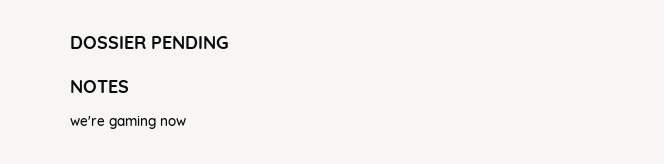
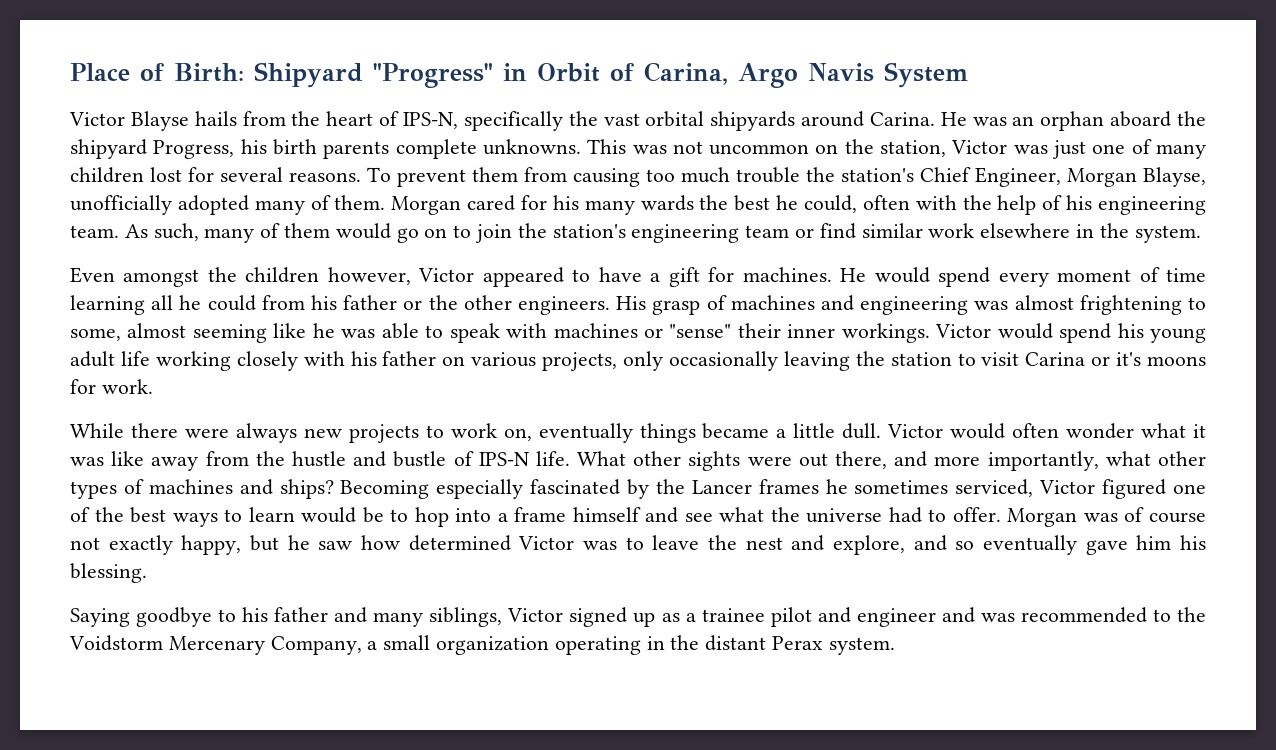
- DOSSIER PENDING
- NOTES
- we're gaming now
+ Place of Birth: Shipyard "Progress" in Orbit of Carina, Argo Navis System
+ Victor Blayse hails from the heart of IPS-N, specifically the vast orbital shipyards around Carina. He was an orphan aboard the shipyard Progress, his birth parents complete unknowns. This was not uncommon on the station, Victor was just one of many children lost for several reasons. To prevent them from causing too much trouble the station's Chief Engineer, Morgan Blayse, unofficially adopted many of them. Morgan cared for his many wards the best he could, often with the help of his engineering team. As such, many of them would go on to join the station's engineering team or find similar work elsewhere in the system.
+ Even amongst the children however, Victor appeared to have a gift for machines. He would spend every moment of time learning all he could from his father or the other engineers. His grasp of machines and engineering was almost frightening to some, almost seeming like he was able to speak with machines or "sense" their inner workings. Victor would spend his young adult life working closely with his father on various projects, only occasionally leaving the station to visit Carina or it's moons for work.
+ While there were always new projects to work on, eventually things became a little dull. Victor would often wonder what it was like away from the hustle and bustle of IPS-N life. What other sights were out there, and more importantly, what other types of machines and ships? Becoming especially fascinated by the Lancer frames he sometimes serviced, Victor figured one of the best ways to learn would be to hop into a frame himself and see what the universe had to offer. Morgan was of course not exactly happy, but he saw how determined Victor was to leave the nest and explore, and so eventually gave him his blessing.
+ Saying goodbye to his father and many siblings, Victor signed up as a trainee pilot and engineer and was recommended to the Voidstorm Mercenary Company, a small organization operating in the distant Perax system.

